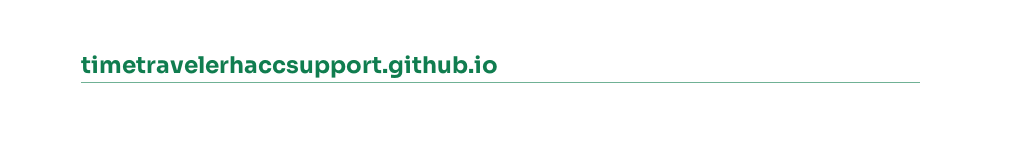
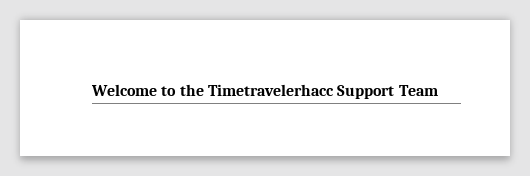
- timetravelerhaccsupport.github.io
+ Welcome to the Timetravelerhacc Support Team

